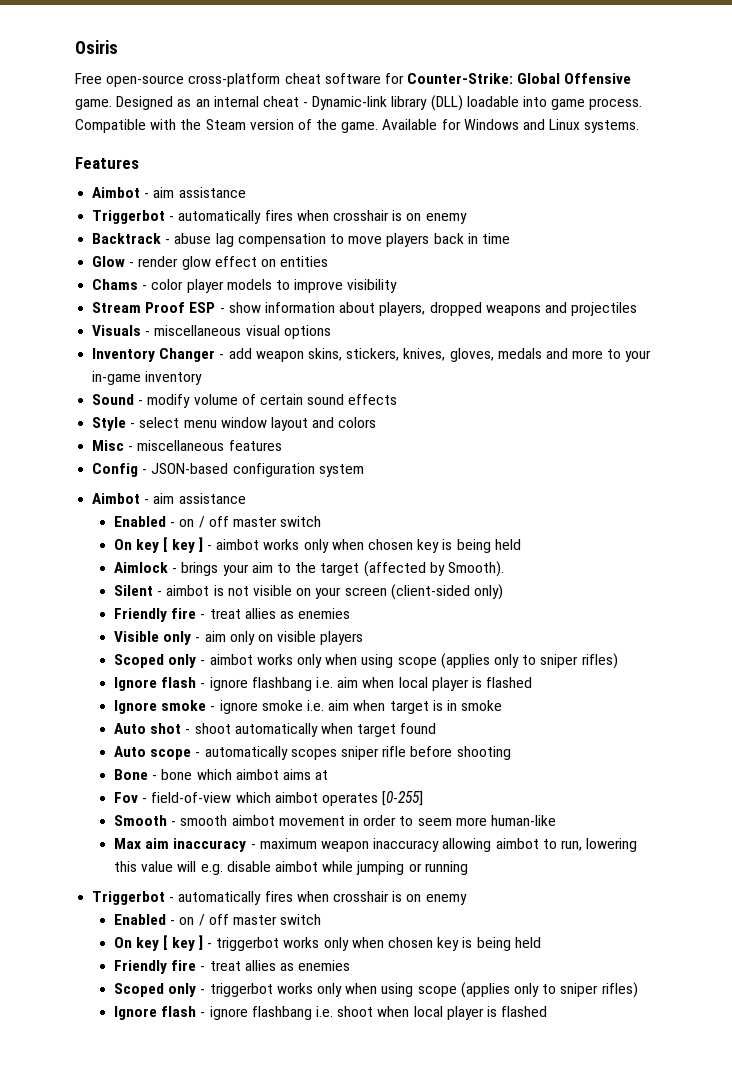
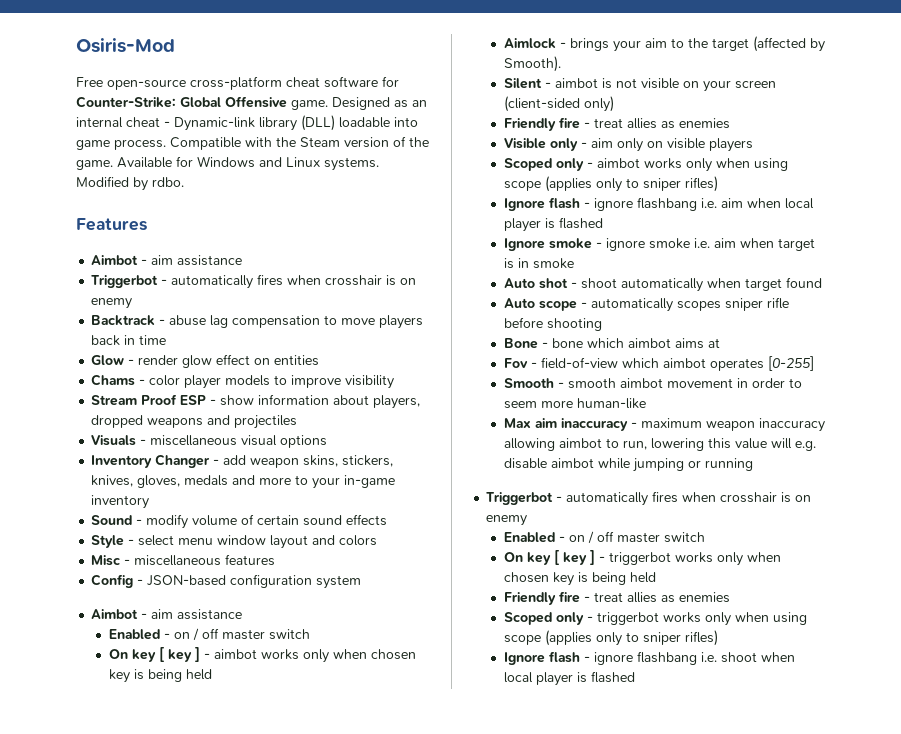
- Osiris
+ Osiris-Mod
+ Modified by rdbo.

